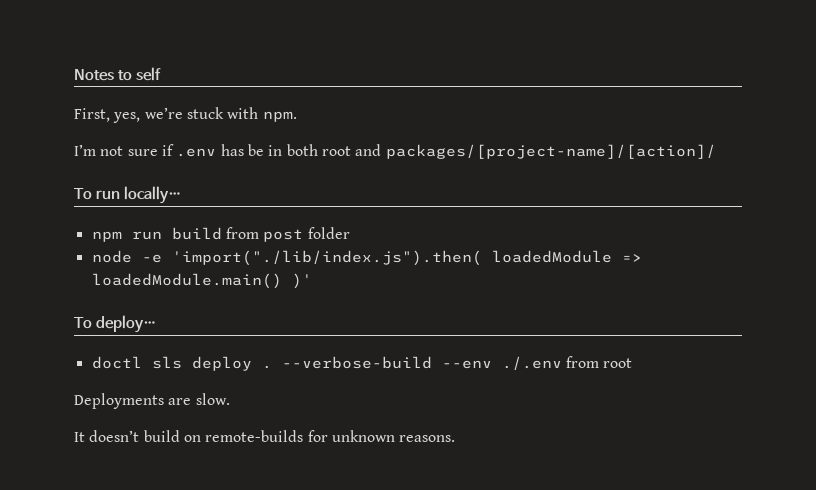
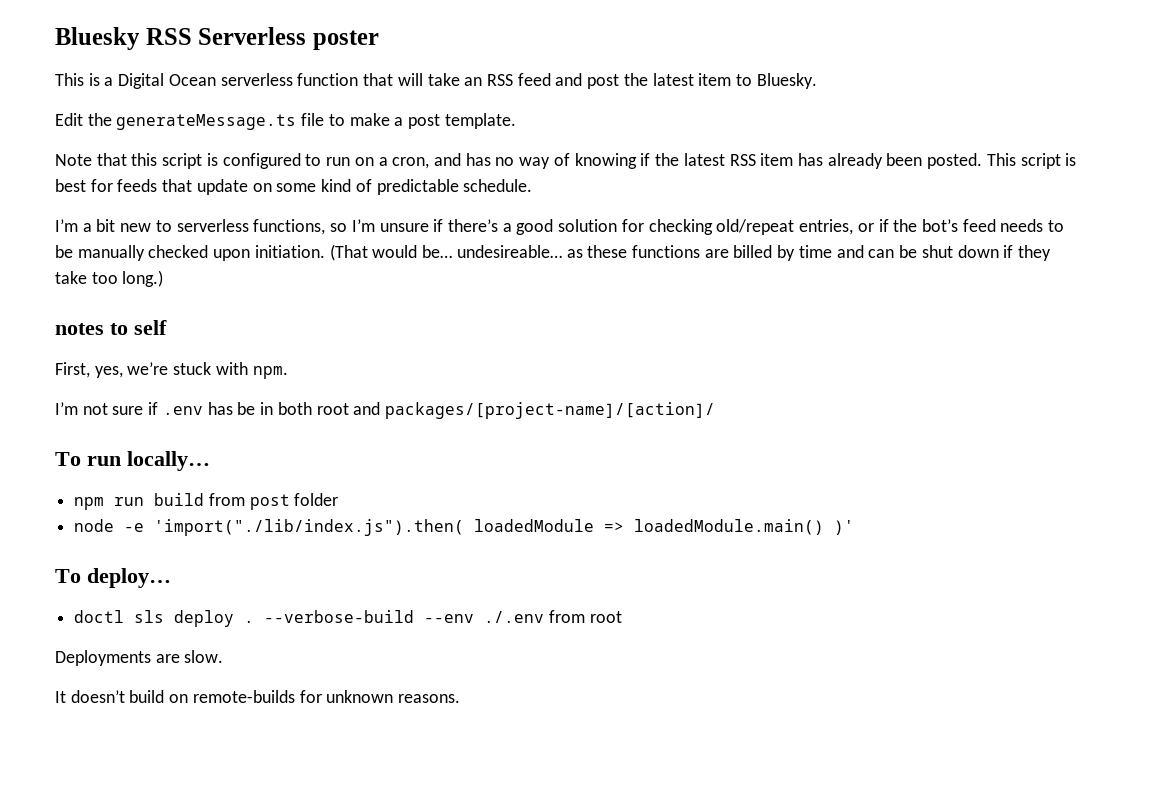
- Notes to self
+ Bluesky RSS Serverless poster
+ This is a Digital Ocean serverless function that will take an RSS feed and post the latest item to Bluesky.
+ Edit the generateMessage.ts file to make a post template.
+ Note that this script is configured to run on a cron, and has no way of knowing if the latest RSS item has already been posted. This script is best for feeds that update on some kind of predictable schedule.
+ I’m a bit new to serverless functions, so I’m unsure if there’s a good solution for checking old/repeat entries, or if the bot’s feed needs to be manually checked upon initiation. (That would be… undesireable… as these functions are billed by time and can be shut down if they take too long.)
+ notes to self

